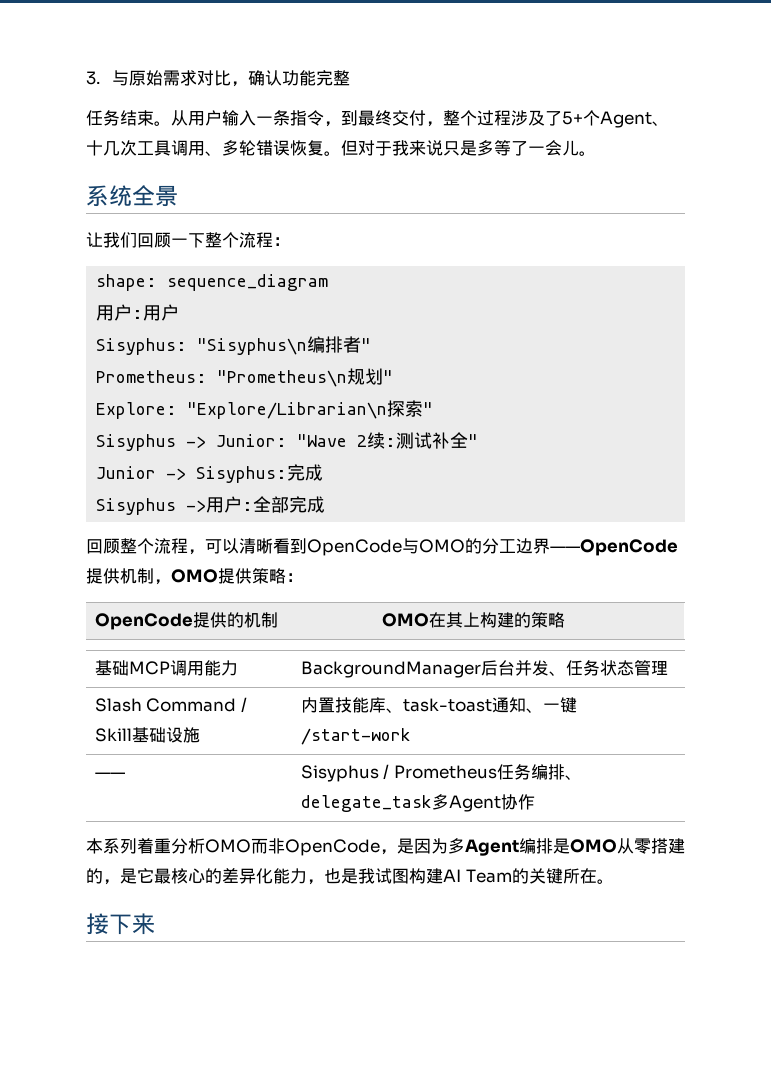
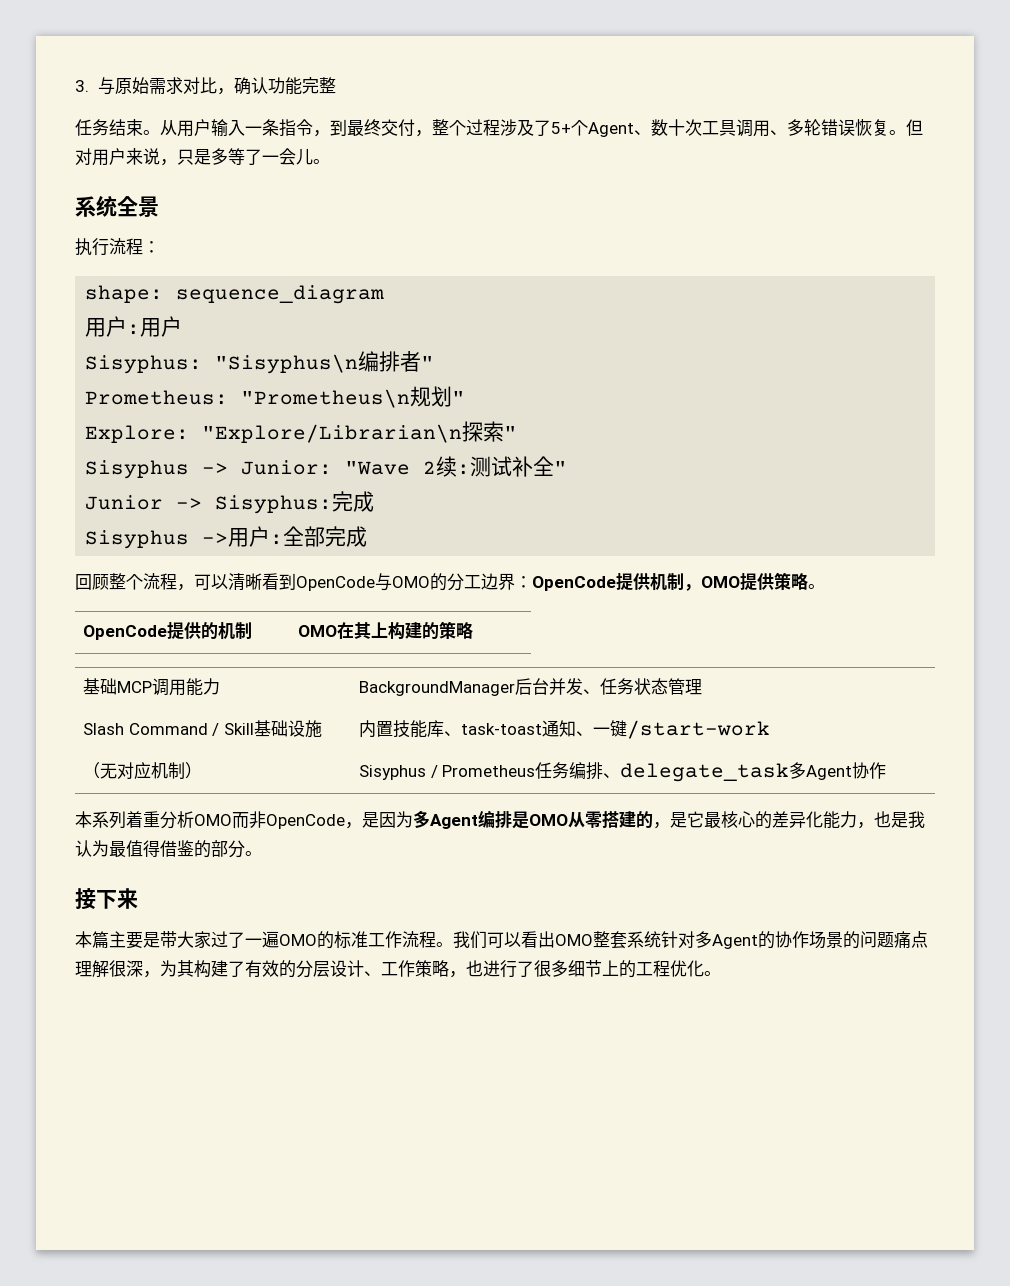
- 从用户输入一条指令，到最终交付，整个过程涉及了5+个Agent、十几次工具调用、多轮错误恢复。
+ 从用户输入一条指令，到最终交付，整个过程涉及了5+个Agent、数十次工具调用、多轮错误恢复。
- 但对于我来说只是多等了一会儿。
+ 但对用户来说，只是多等了一会儿。
- 让我们回顾一下整个流程：
+ 执行流程：
- 回顾整个流程，可以清晰看到OpenCode与OMO的分工边界——OpenCode提供机制，OMO提供策略：
+ 回顾整个流程，可以清晰看到OpenCode与OMO的分工边界：OpenCode提供机制，OMO提供策略。
- —— | Sisyphus / Prometheus任务编排、delegate_task多Agent协作
+ （无对应机制） | Sisyphus / Prometheus任务编排、delegate_task多Agent协作
- 本系列着重分析OMO而非OpenCode，是因为多Agent编排是OMO从零搭建的，是它最核心的差异化能力，也是我试图构建AI Team的关键所在。
+ 本系列着重分析OMO而非OpenCode，是因为多Agent编排是OMO从零搭建的，是它最核心的差异化能力，也是我认为最值得借鉴的部分。
  接下来
+ 本篇主要是带大家过了一遍OMO的标准工作流程。我们可以看出OMO整套系统针对多Agent的协作场景的问题痛点理解很深，为其构建了有效的分层设计、工作策略，也进行了很多细节上的工程优化。

